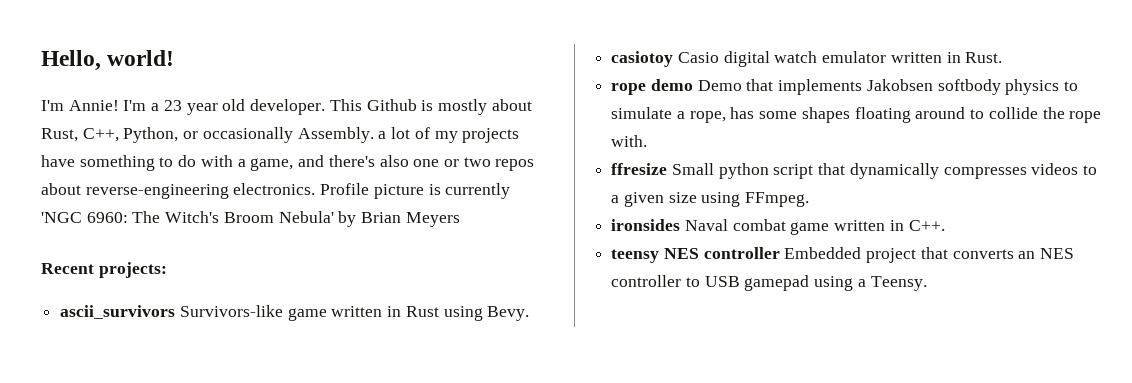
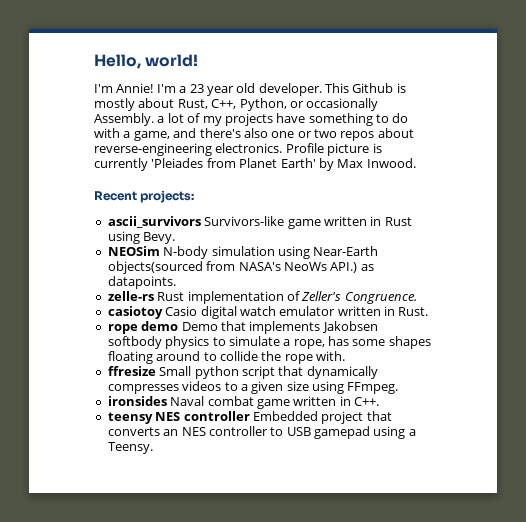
- Profile picture is currently 'NGC 6960: The Witch's Broom Nebula' by Brian Meyers
+ Profile picture is currently 'Pleiades from Planet Earth' by Max Inwood.
+ NEOSim N-body simulation using Near-Earth objects(sourced from NASA's NeoWs API.) as datapoints.
+ zelle-rs Rust implementation of Zeller's Congruence.

